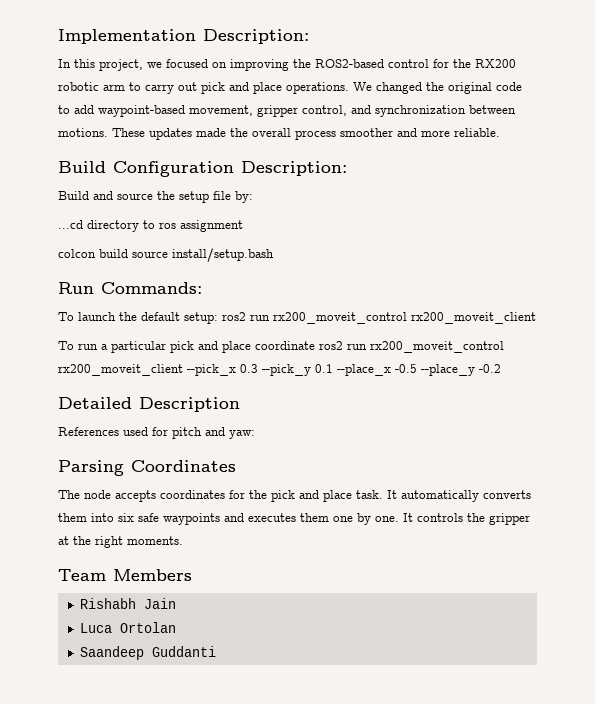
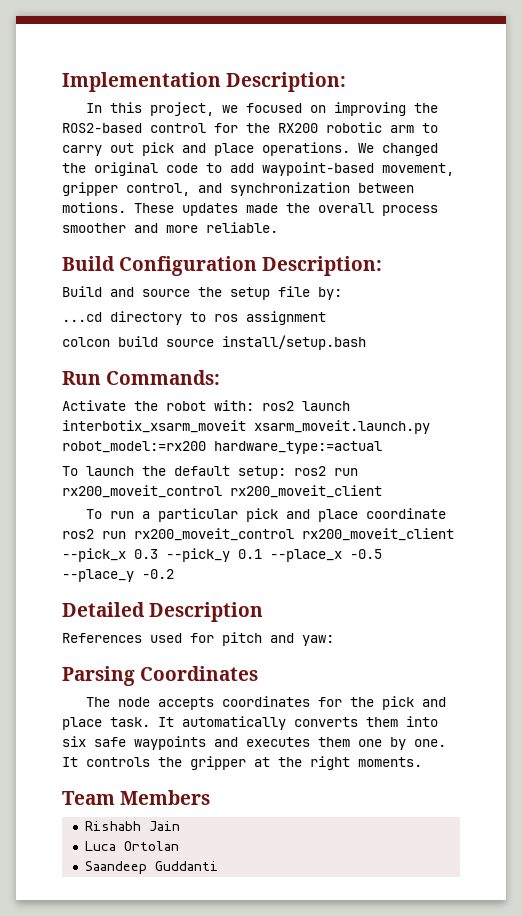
+ Activate the robot with: ros2 launch interbotix_xsarm_moveit xsarm_moveit.launch.py robot_model:=rx200 hardware_type:=actual

